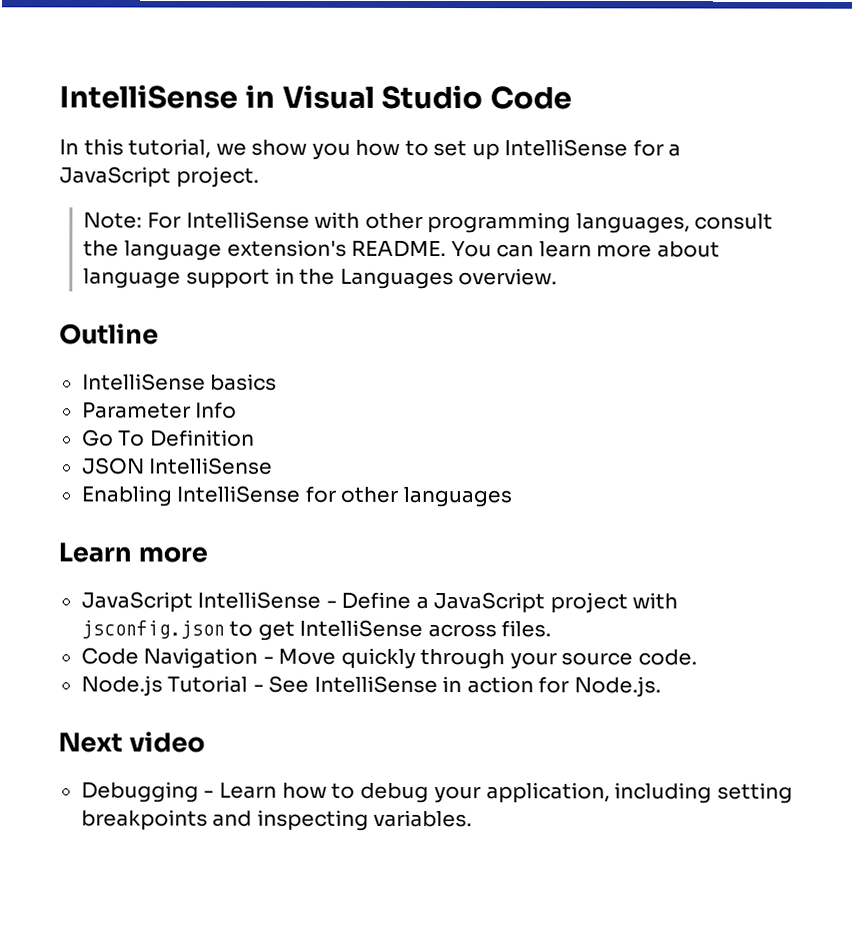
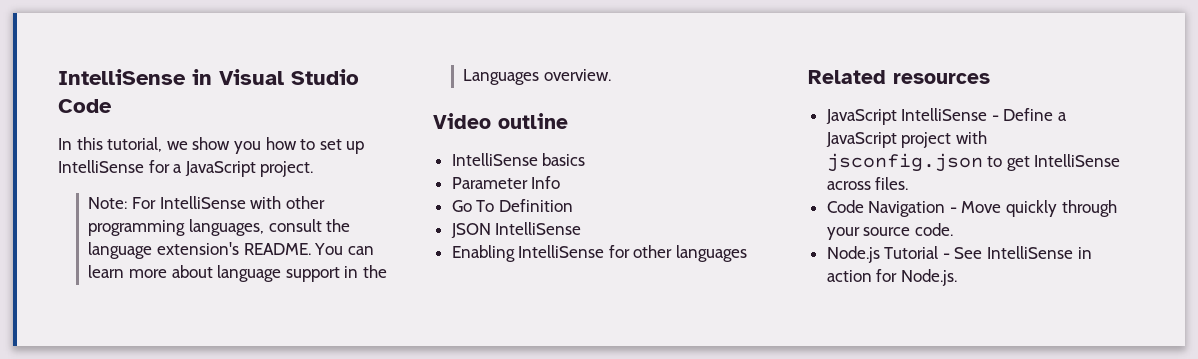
- Outline
+ Video outline
- Learn more
+ Related resources
- Next video
- Debugging - Learn how to debug your application, including setting breakpoints and inspecting variables.

